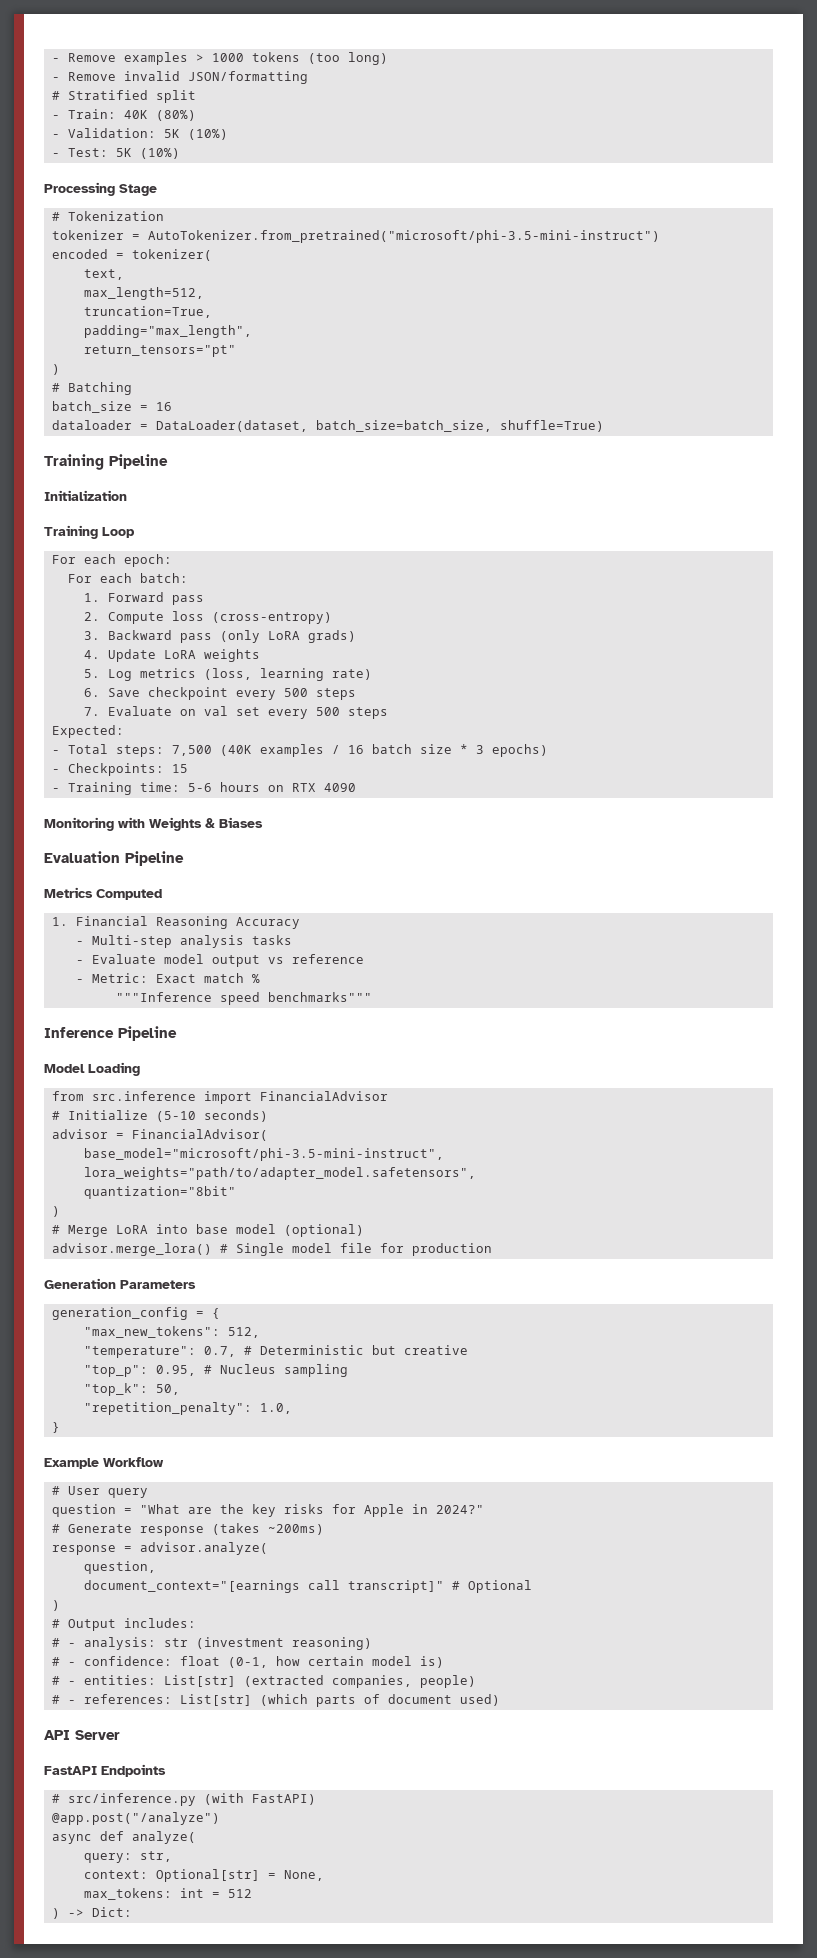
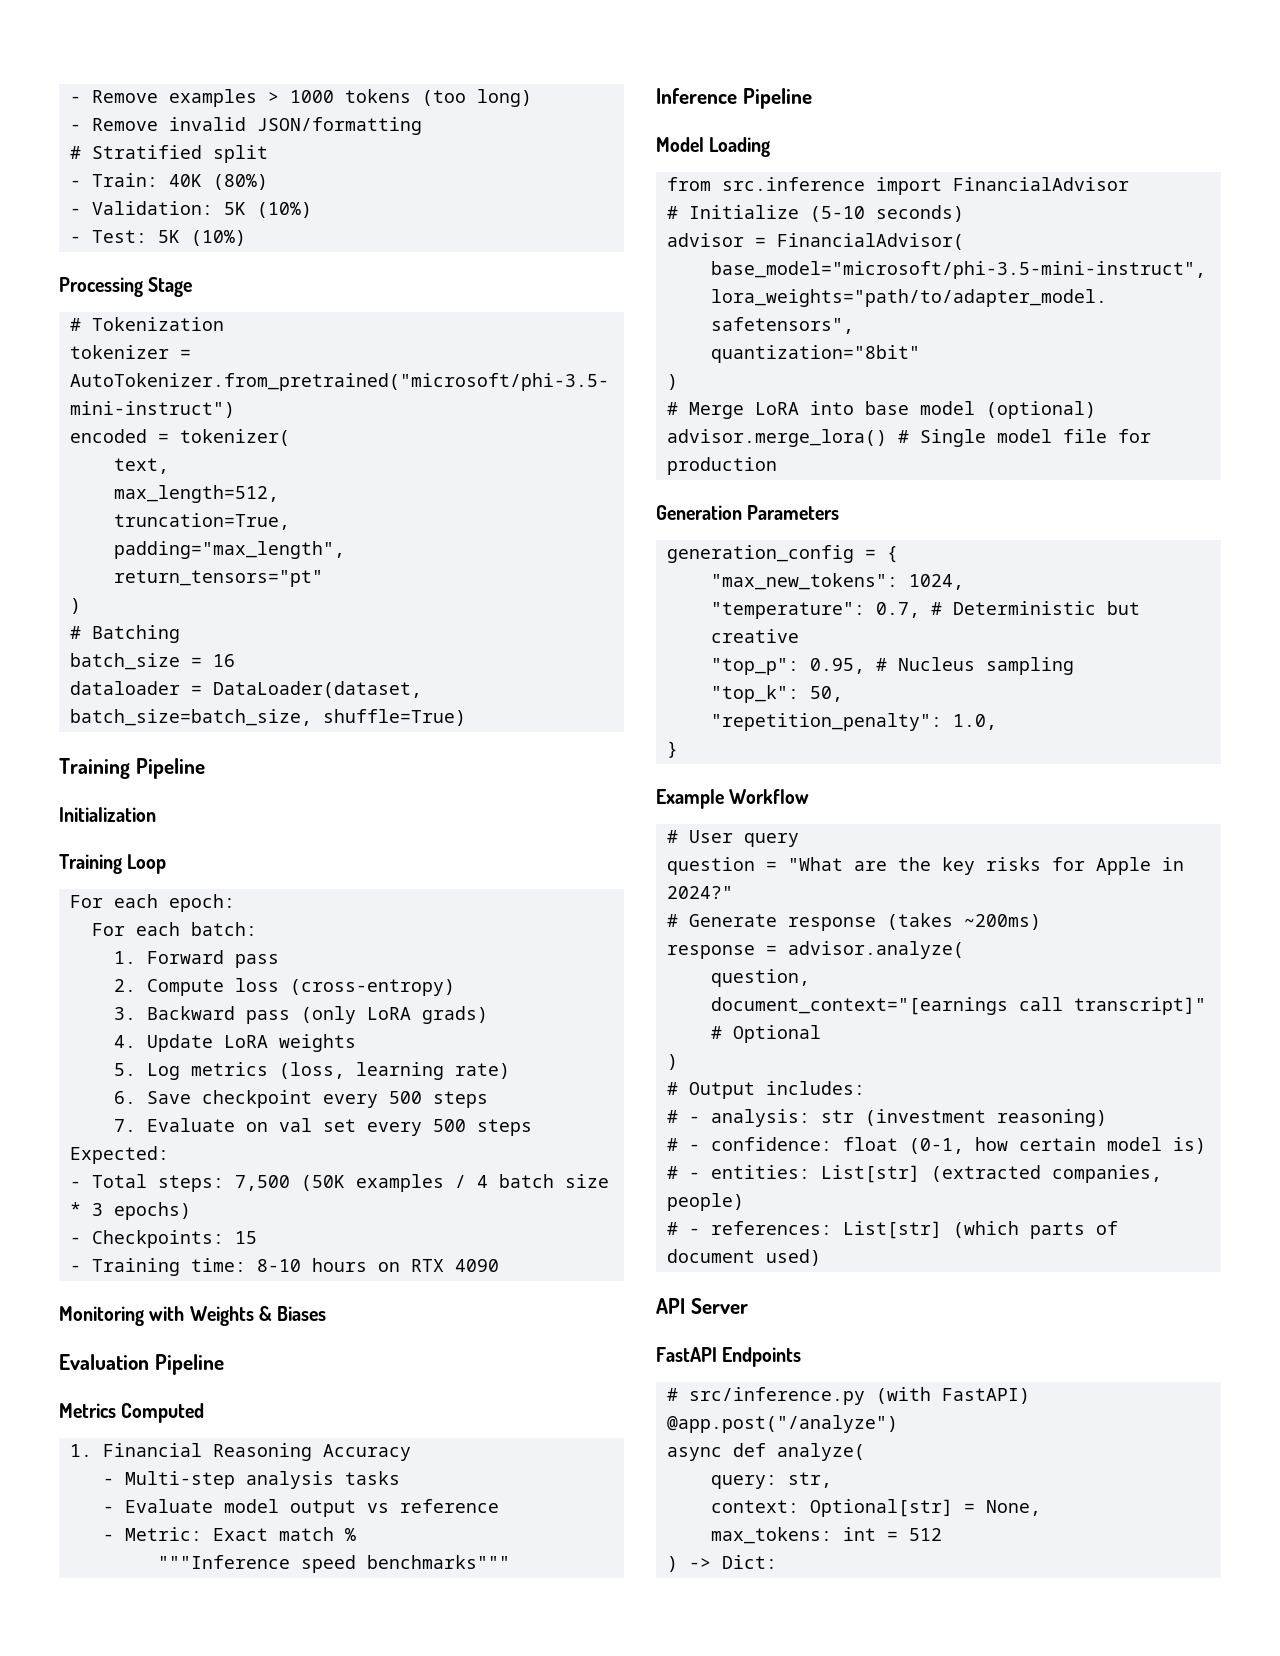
- - Total steps: 7,500 (40K examples / 16 batch size * 3 epochs)
+ - Total steps: 7,500 (50K examples / 4 batch size * 3 epochs)
- - Training time: 5-6 hours on RTX 4090
+ - Training time: 8-10 hours on RTX 4090
- "max_new_tokens": 512,
+ "max_new_tokens": 1024,

